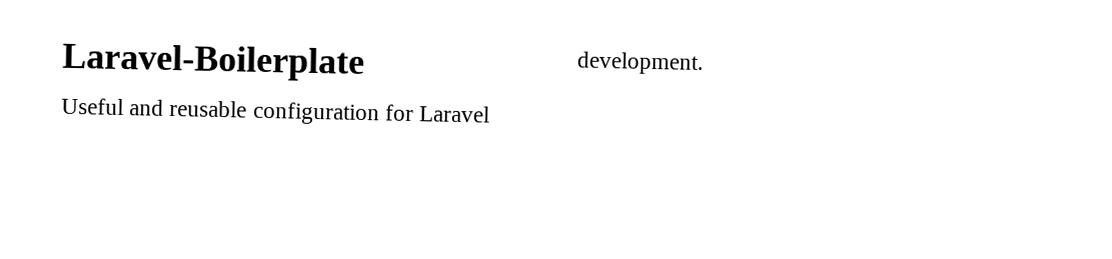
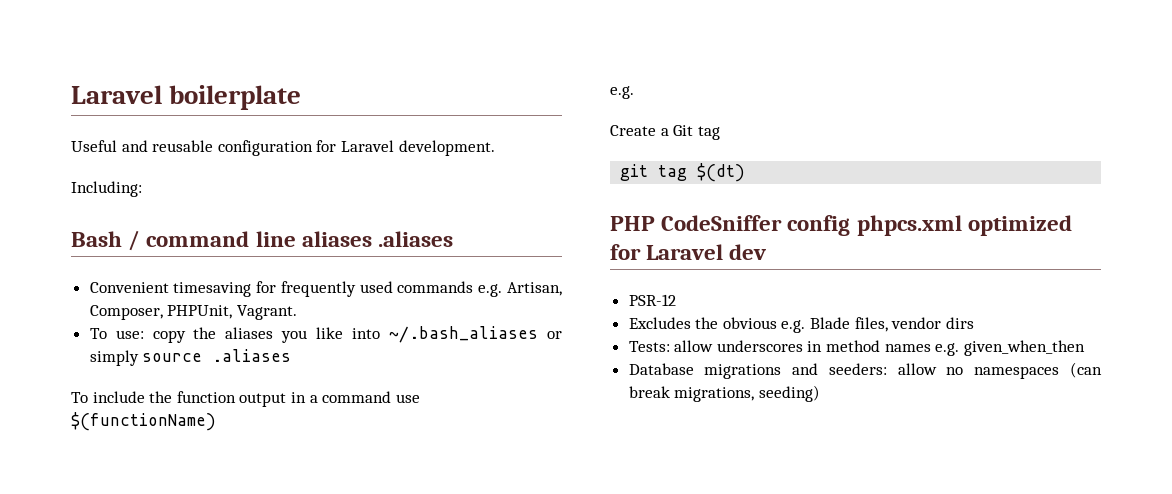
- Laravel-Boilerplate
+ Laravel boilerplate
+ Including:
+ Bash / command line aliases .aliases
+ Convenient timesaving for frequently used commands e.g. Artisan, Composer, PHPUnit, Vagrant.
+ To use: copy the aliases you like into ~/.bash_aliases or simply source .aliases
+ To include the function output in a command use $(functionName)
+ e.g.
+ Create a Git tag
+ git tag $(dt)
+ PHP CodeSniffer config phpcs.xml optimized for Laravel dev
+ PSR-12
+ Excludes the obvious e.g. Blade files, vendor dirs
+ Tests: allow underscores in method names e.g. given_when_then
+ Database migrations and seeders: allow no namespaces (can break migrations, seeding)

